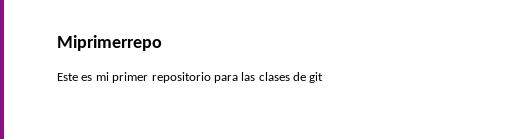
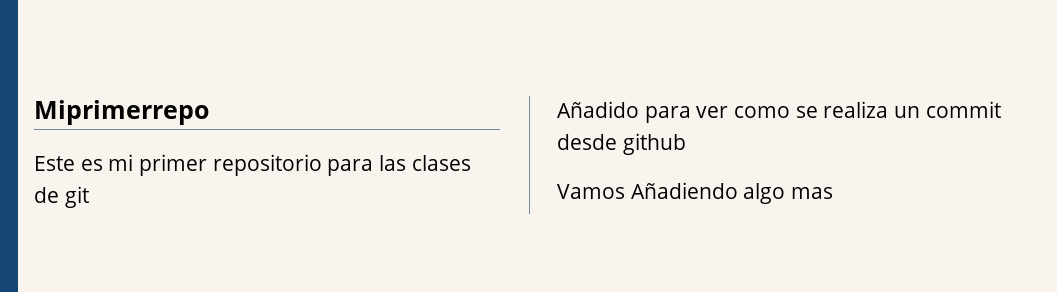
+ Añadido para ver como se realiza un commit desde github
+ Vamos Añadiendo algo mas

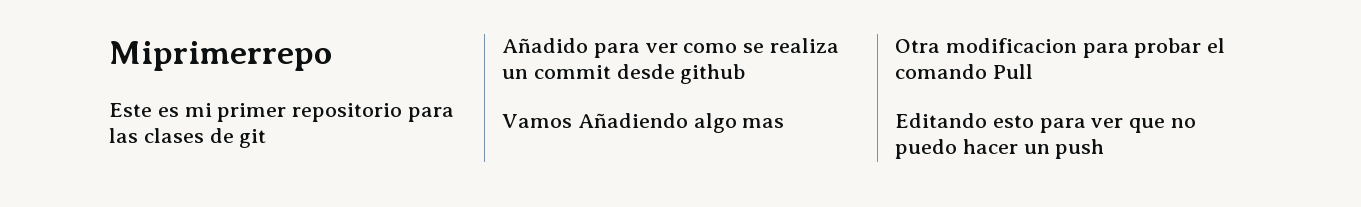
+ Otra modificacion para probar el comando Pull
+ Editando esto para ver que no puedo hacer un push

